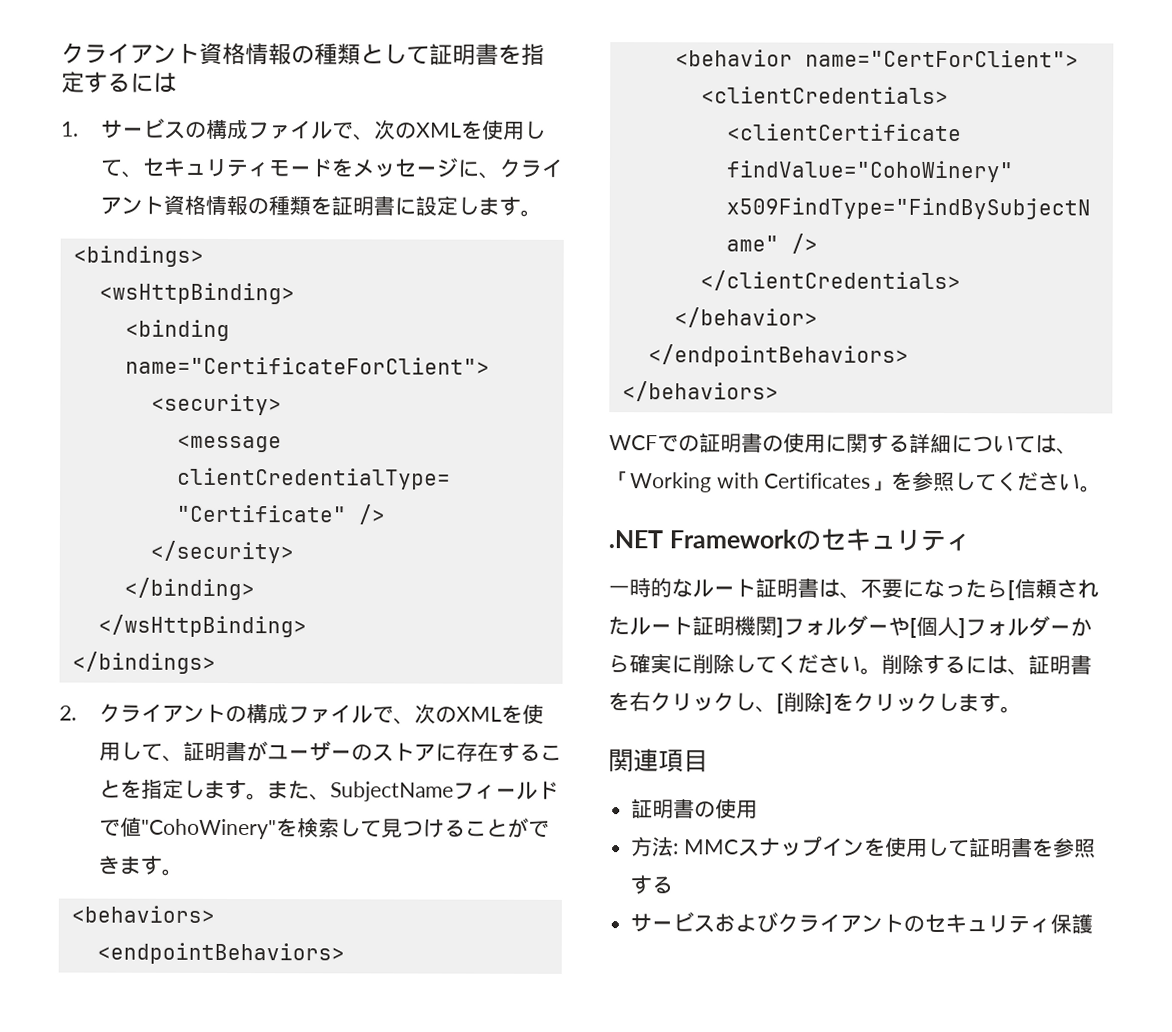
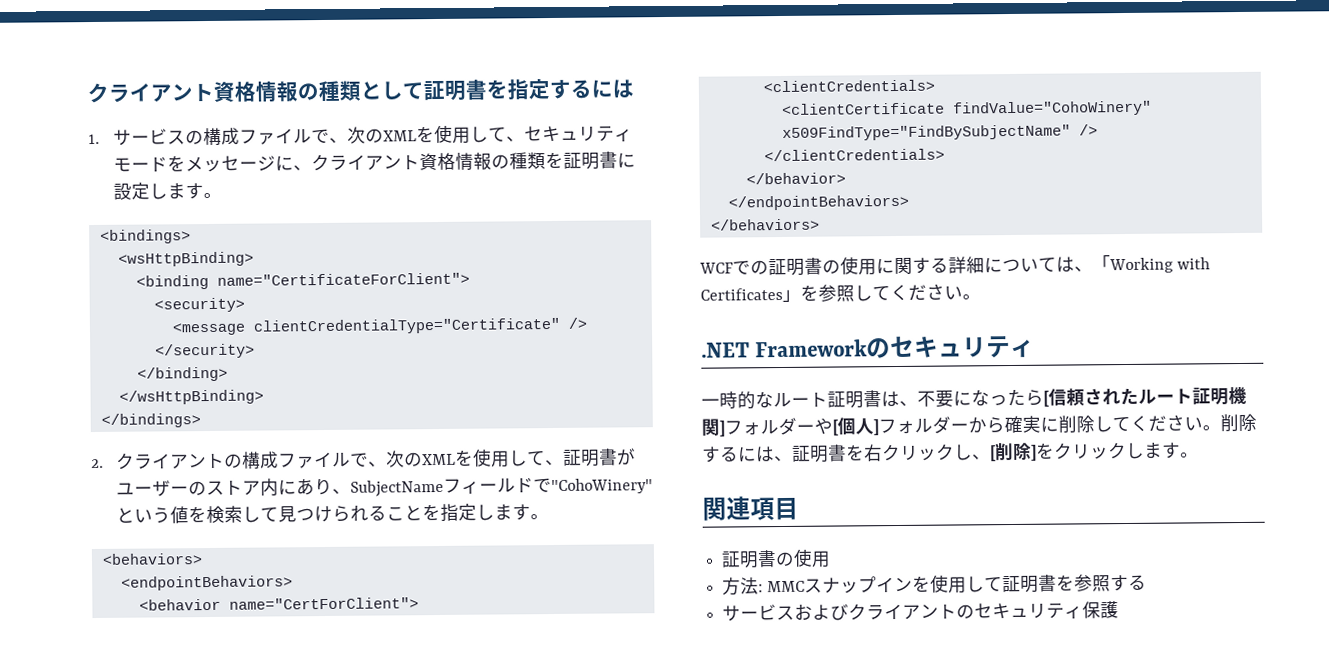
- 2.クライアントの構成ファイルで、次のXMLを使用して、証明書がユーザーのストアに存在することを指定します。また、SubjectNameフィールドで値"CohoWinery"を検索して見つけることができます。
+ 2.クライアントの構成ファイルで、次のXMLを使用して、証明書がユーザーのストア内にあり、SubjectNameフィールドで"CohoWinery"という値を検索して見つけられることを指定します。

